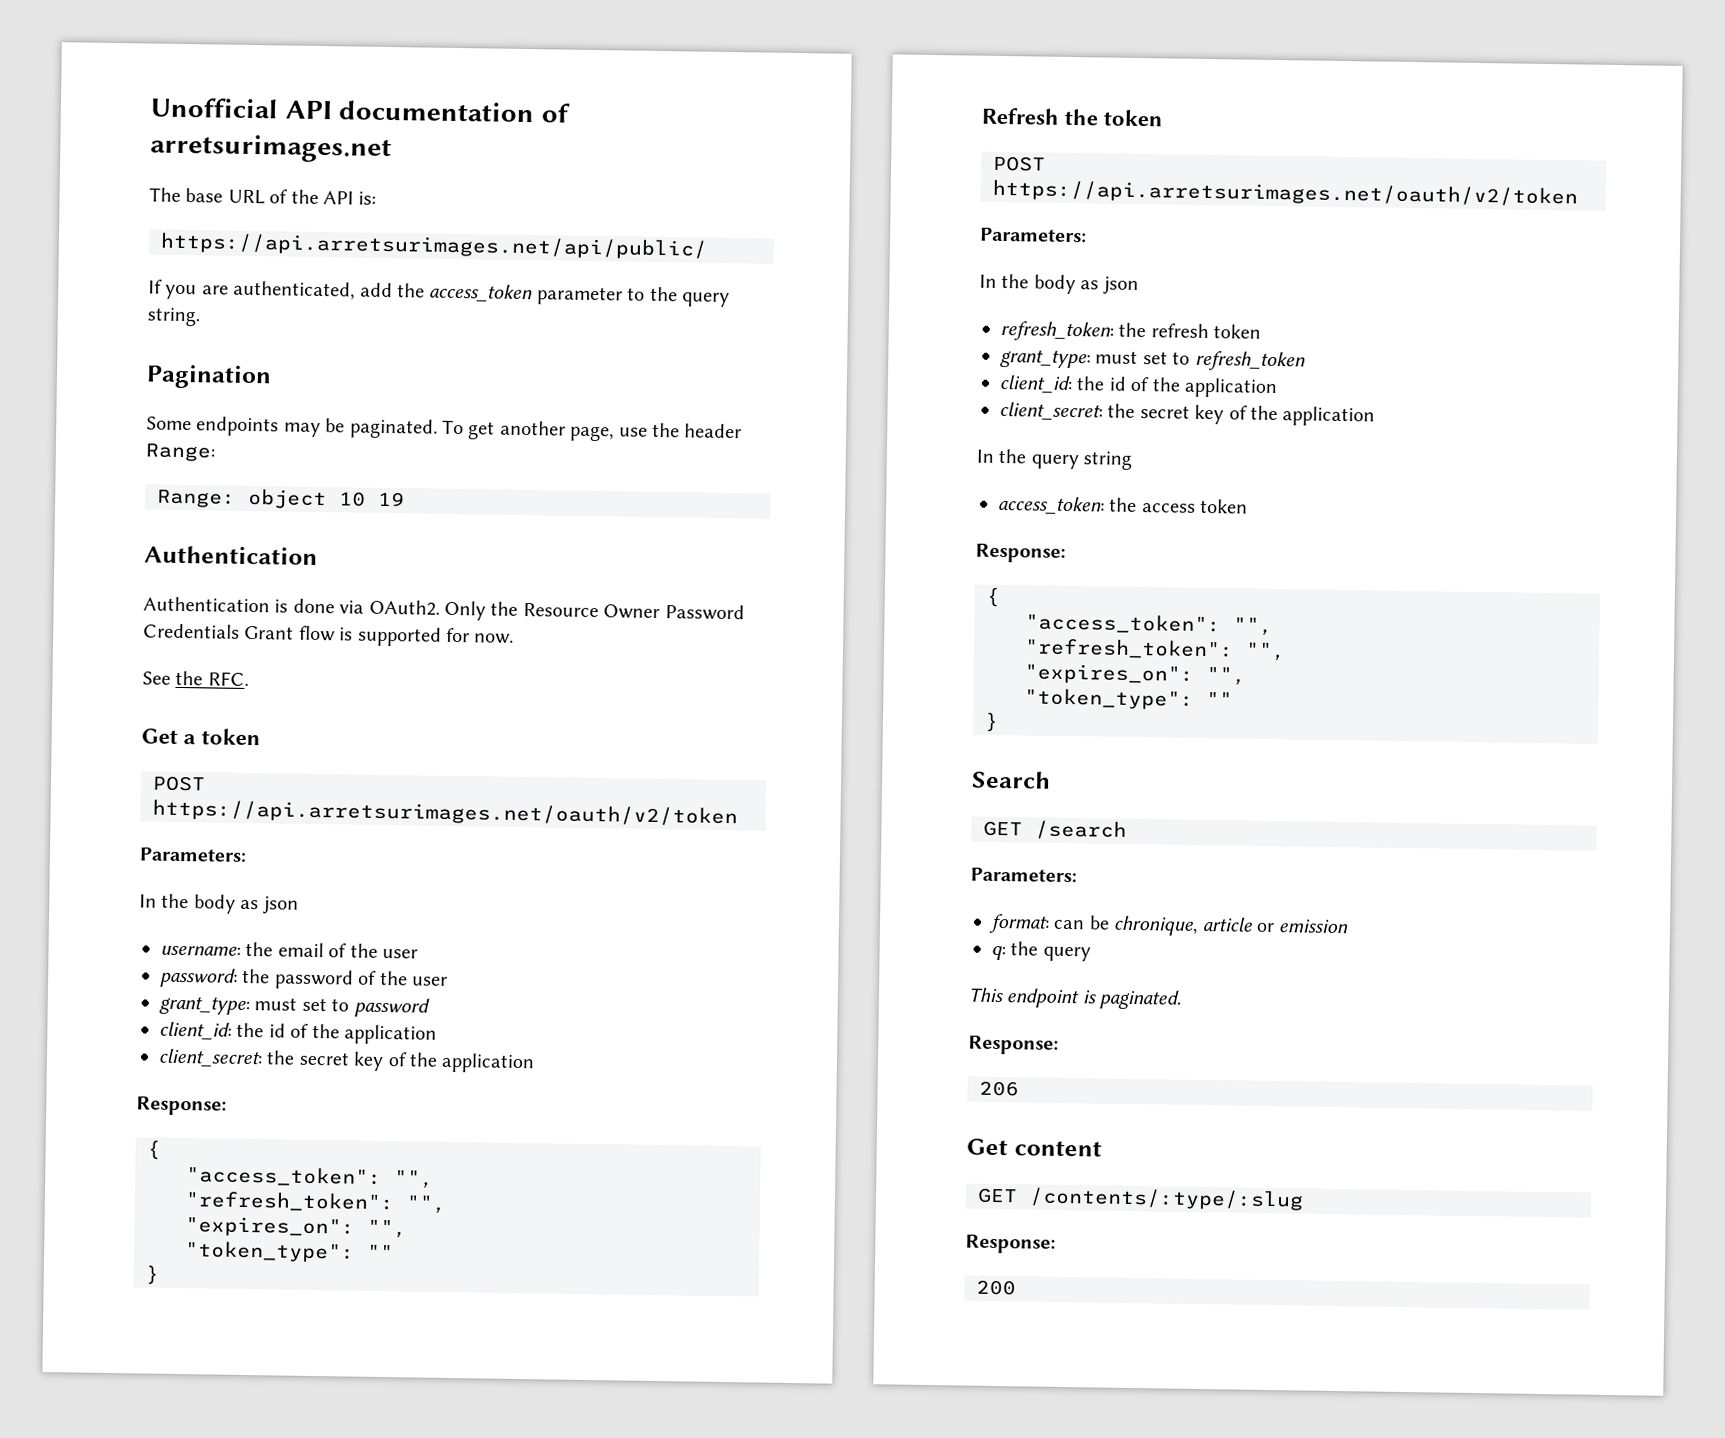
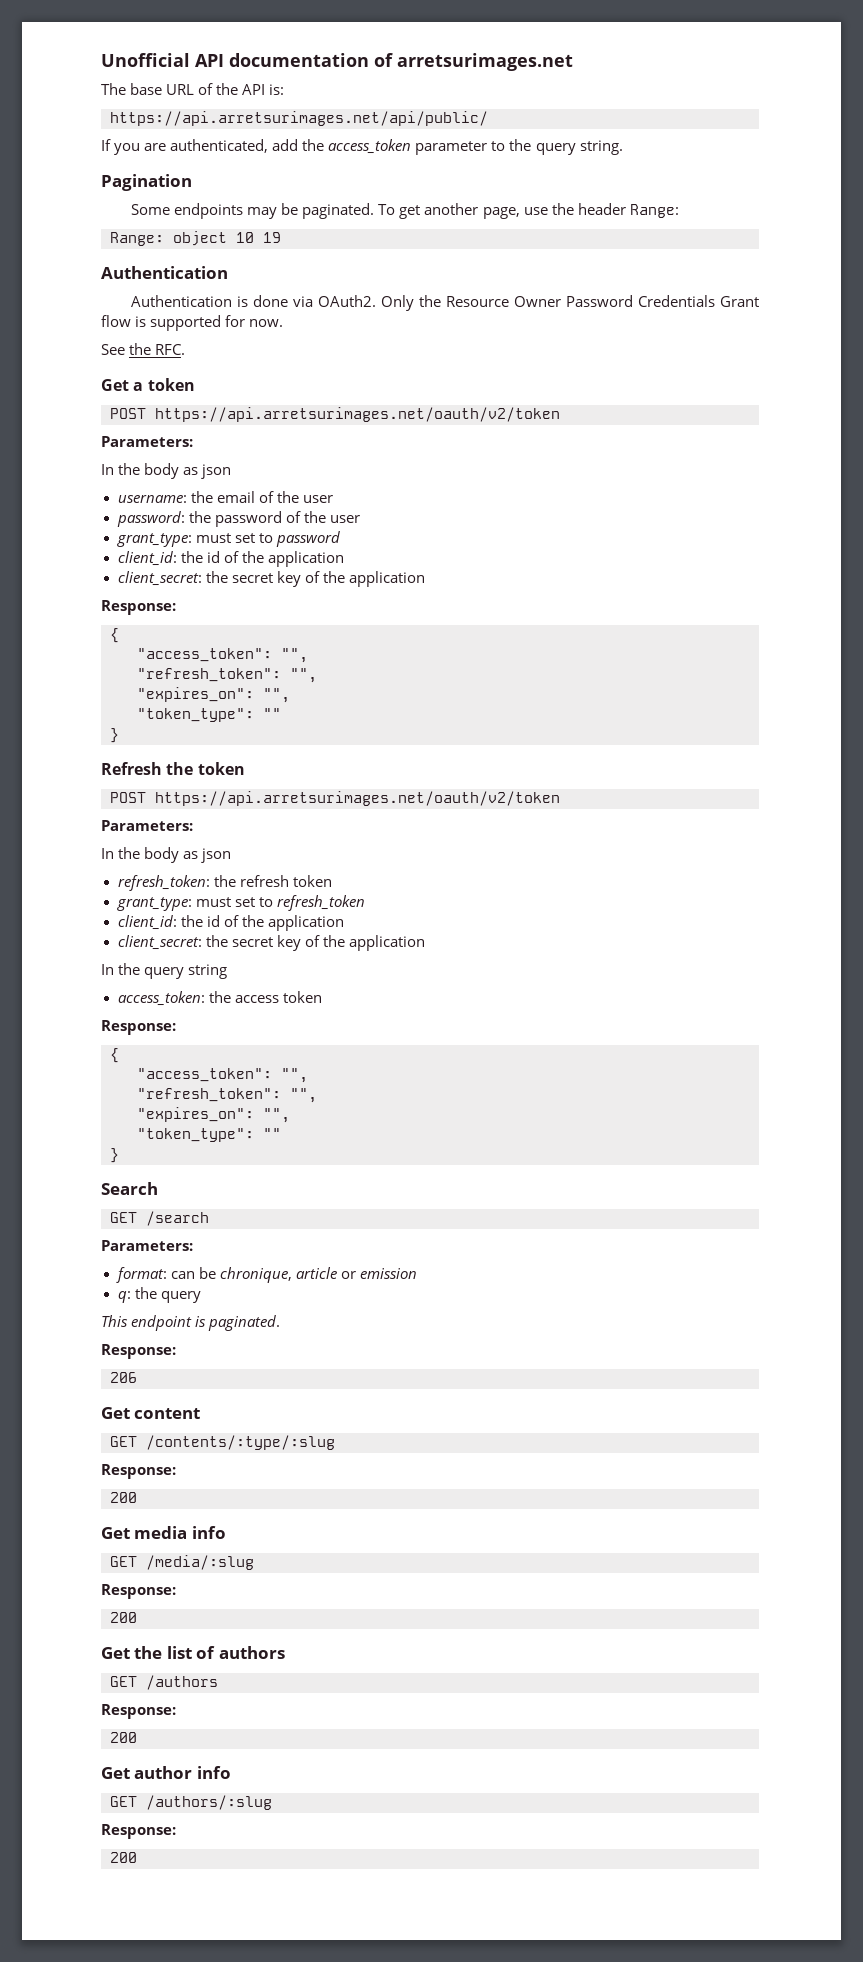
+ Get media info
+ GET /media/:slug
+ Response:
+ 200
+ Get the list of authors
+ GET /authors
+ Response:
+ 200
+ Get author info
+ GET /authors/:slug
+ Response:
+ 200

